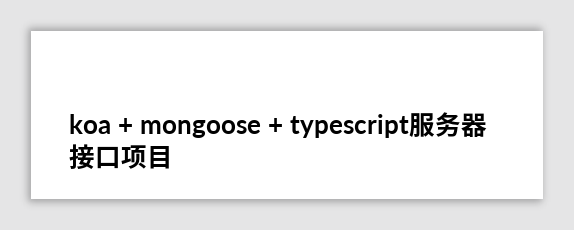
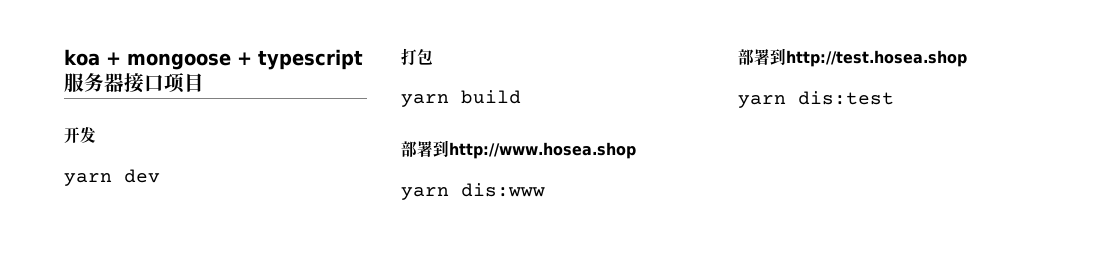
+ 开发
+ yarn dev
+ 打包
+ yarn build
+ 部署到http://www.hosea.shop
+ yarn dis:www
+ 部署到http://test.hosea.shop
+ yarn dis:test

